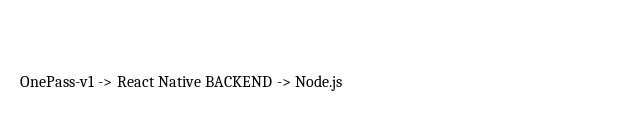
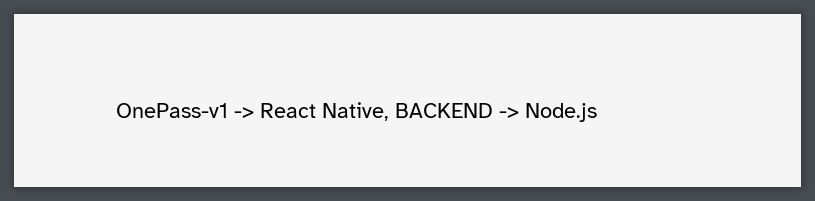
- OnePass-v1 -> React Native BACKEND -> Node.js
+ OnePass-v1 -> React Native, BACKEND -> Node.js

